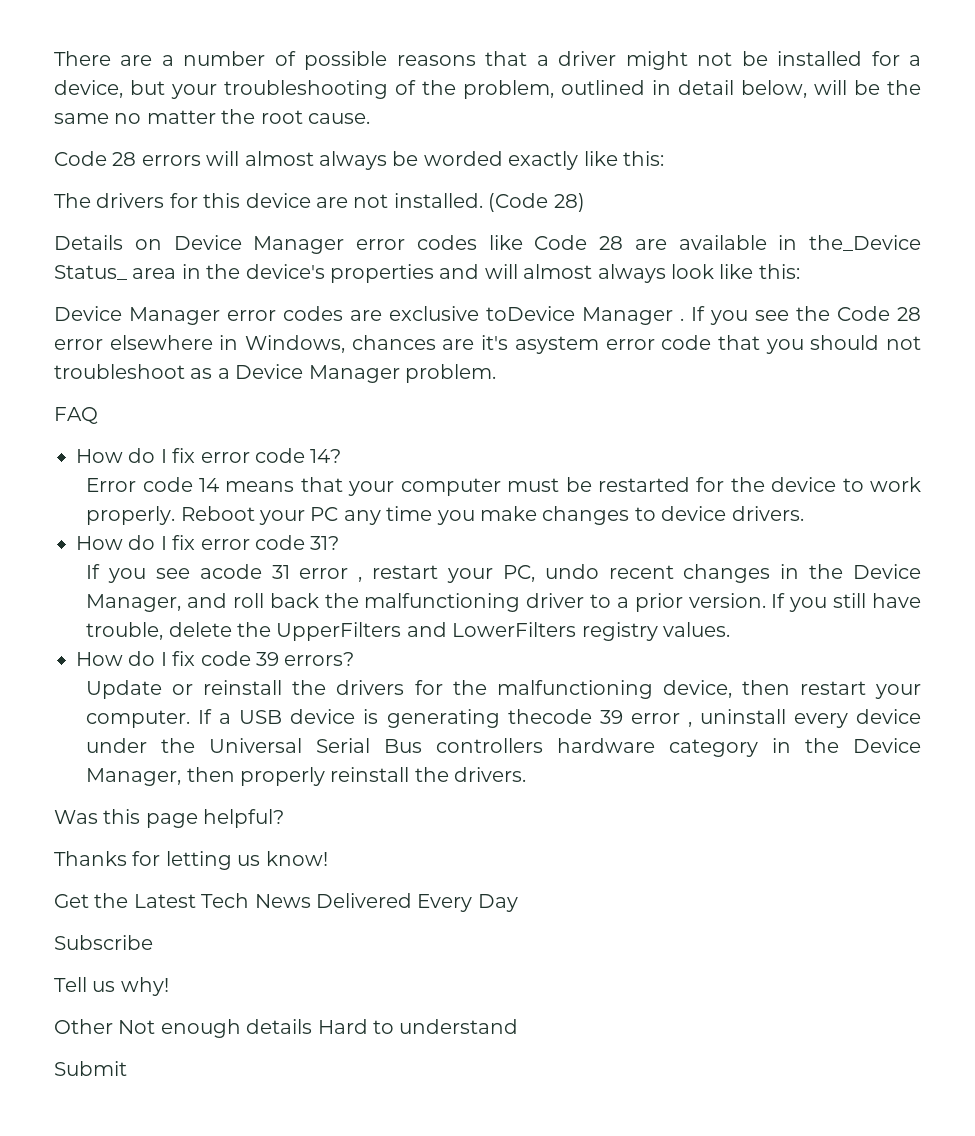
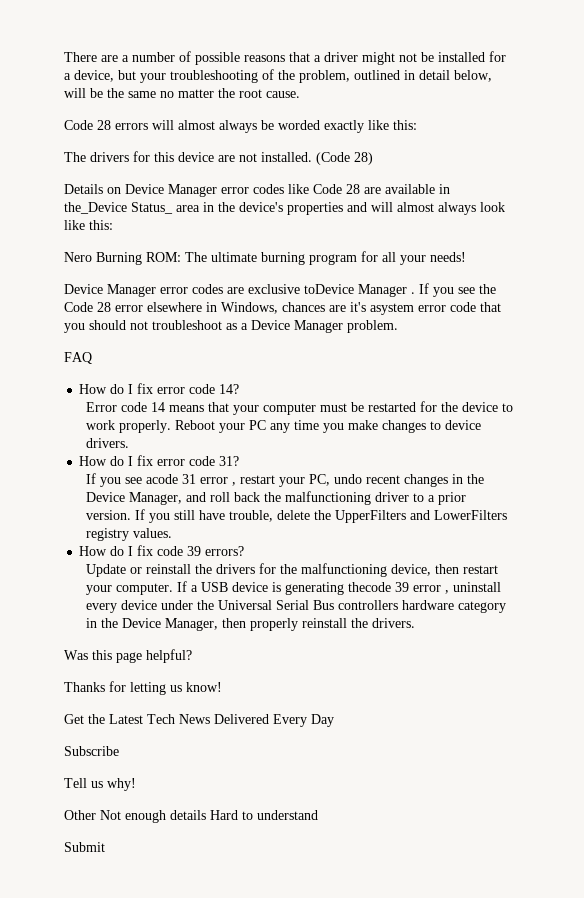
+ Nero Burning ROM: The ultimate burning program for all your needs!

